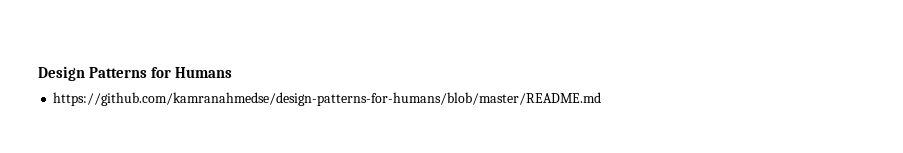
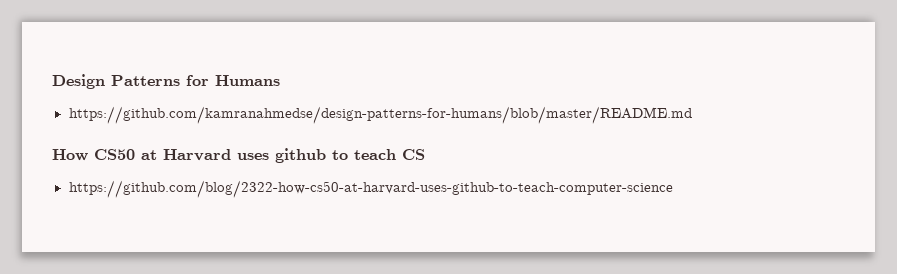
+ How CS50 at Harvard uses github to teach CS
+ https://github.com/blog/2322-how-cs50-at-harvard-uses-github-to-teach-computer-science

